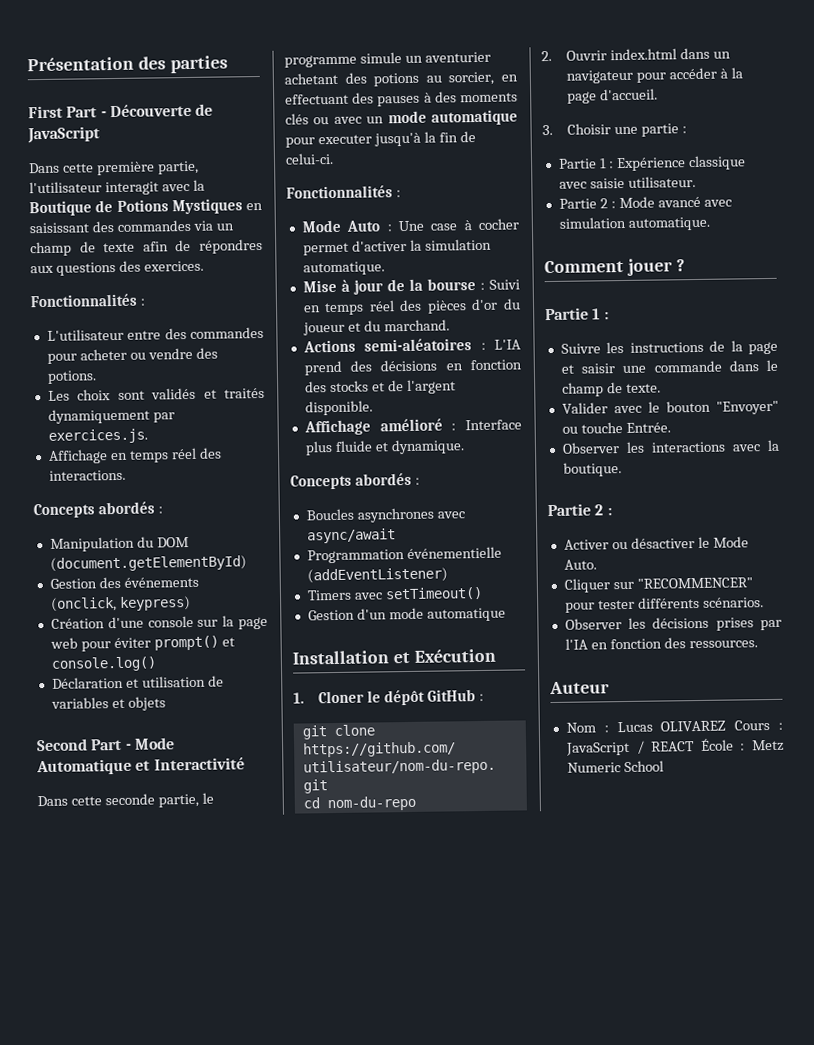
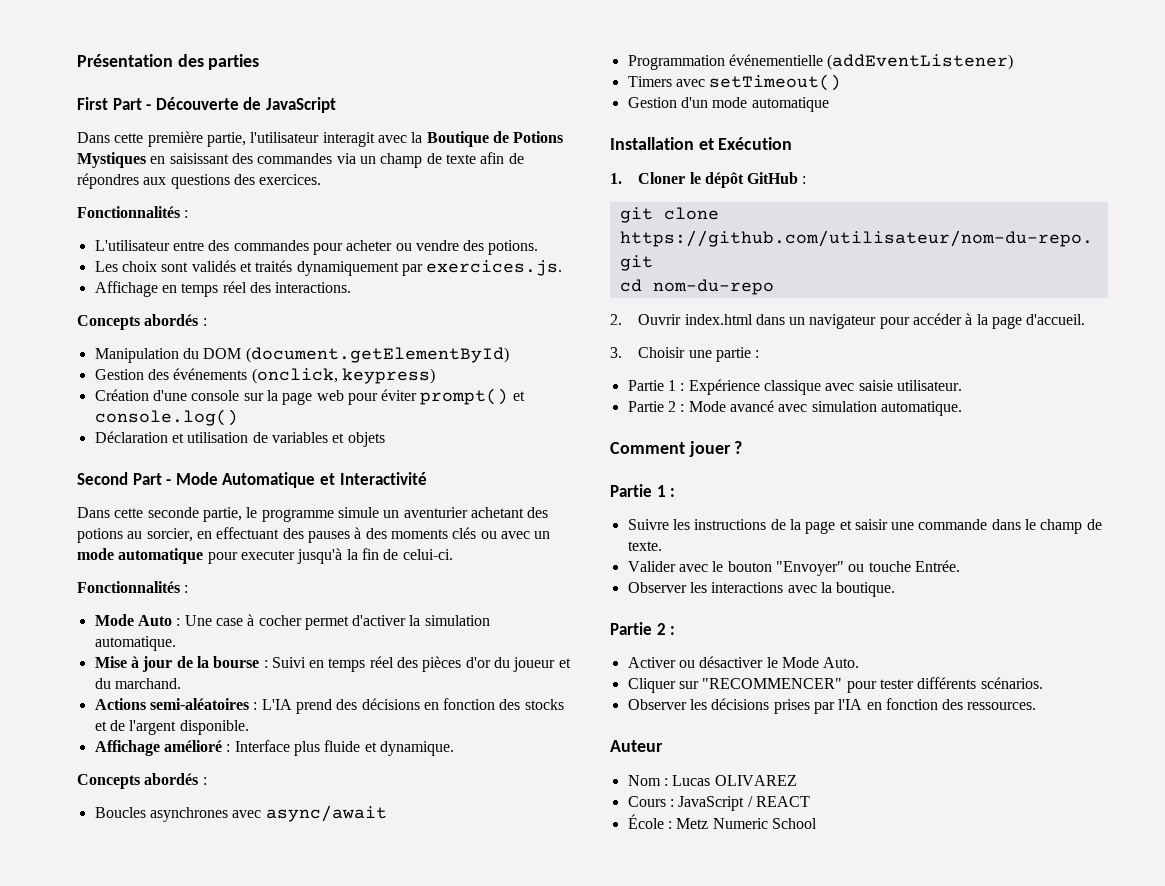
- Nom : Lucas OLIVAREZ Cours : JavaScript / REACT École : Metz Numeric School
+ Nom : Lucas OLIVAREZ
+ Cours : JavaScript / REACT
+ École : Metz Numeric School

